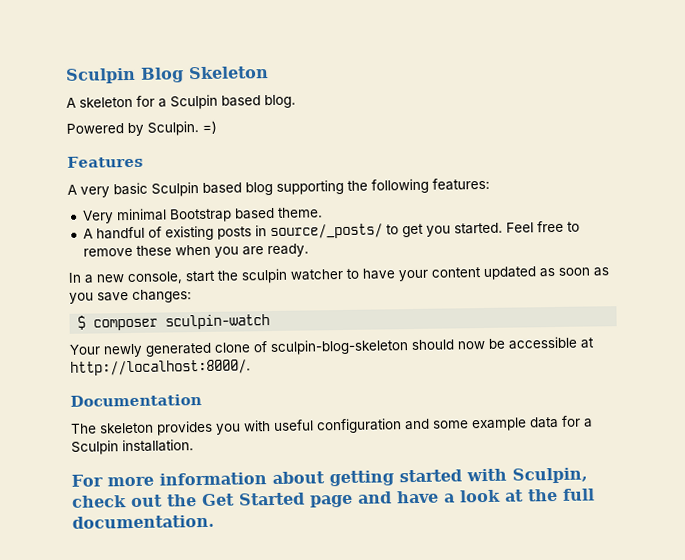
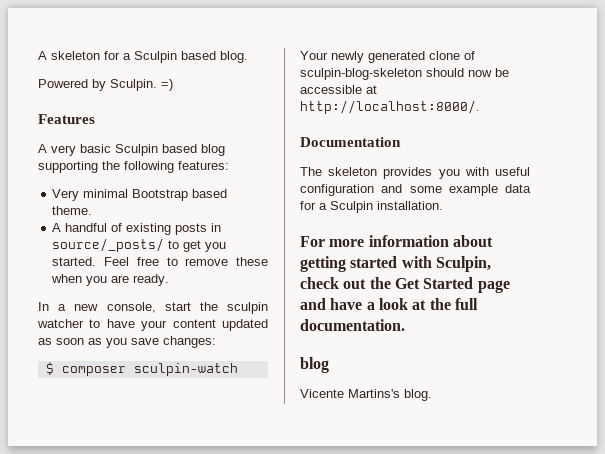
- Sculpin Blog Skeleton
  For more information about getting started with Sculpin, check out the Get Started page and have a look at the full documentation.
+ blog
+ Vicente Martins's blog.

